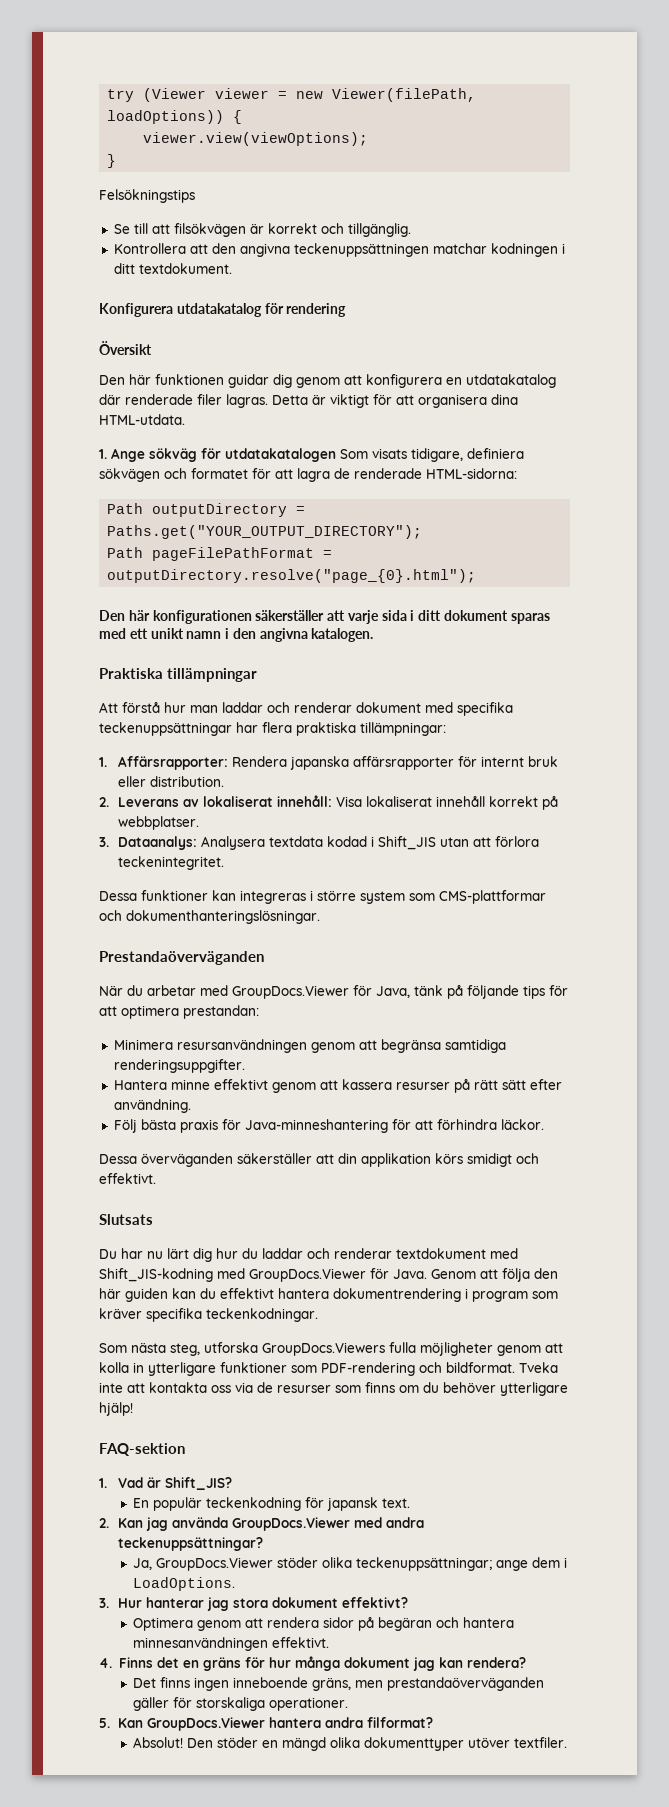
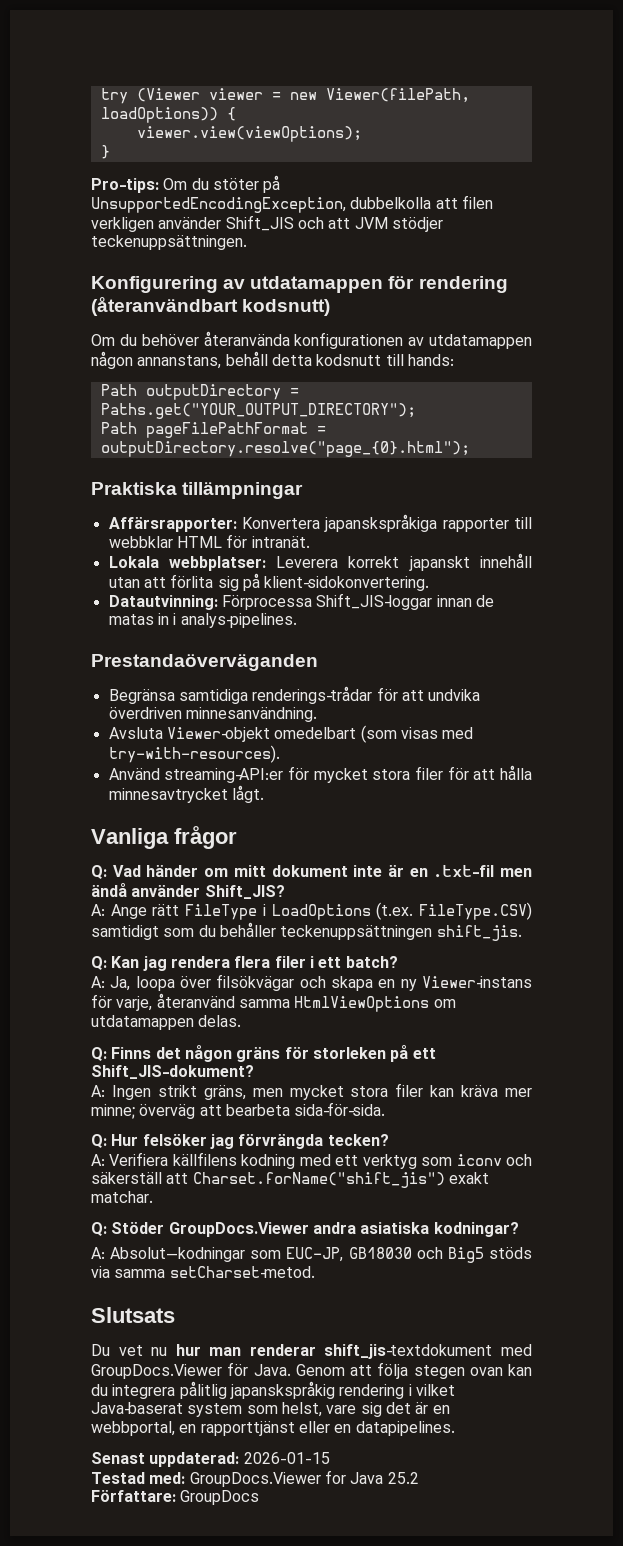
- Felsökningstips
- Se till att filsökvägen är korrekt och tillgänglig.
- Kontrollera att den angivna teckenuppsättningen matchar kodningen i ditt textdokument.
- Konfigurera utdatakatalog för rendering
- Översikt
- Den här funktionen guidar dig genom att konfigurera en utdatakatalog där renderade filer lagras. Detta är viktigt för att organisera dina HTML-utdata.
- 1. Ange sökväg för utdatakatalogen Som visats tidigare, definiera sökvägen och formatet för att lagra de renderade HTML-sidorna:
+ Pro‑tips: Om du stöter på UnsupportedEncodingException, dubbelkolla att filen verkligen använder Shift_JIS och att JVM stödjer teckenuppsättningen.
+ Konfigurering av utdatamappen för rendering (återanvändbart kodsnutt)
+ Om du behöver återanvända konfigurationen av utdatamappen någon annanstans, behåll detta kodsnutt till hands:
- Den här konfigurationen säkerställer att varje sida i ditt dokument sparas med ett unikt namn i den angivna katalogen.
  Praktiska tillämpningar
- Att förstå hur man laddar och renderar dokument med specifika teckenuppsättningar har flera praktiska tillämpningar:
- 1. Affärsrapporter: Rendera japanska affärsrapporter för internt bruk eller distribution.
- 2. Leverans av lokaliserat innehåll: Visa lokaliserat innehåll korrekt på webbplatser.
- 3. Dataanalys: Analysera textdata kodad i Shift_JIS utan att förlora teckenintegritet.
- Dessa funktioner kan integreras i större system som CMS-plattformar och dokumenthanteringslösningar.
+ Affärsrapporter: Konvertera japanskspråkiga rapporter till webbklar HTML för intranät.
+ Lokala webbplatser: Leverera korrekt japanskt innehåll utan att förlita sig på klient‑sidokonvertering.
+ Datautvinning: Förprocessa Shift_JIS‑loggar innan de matas in i analys‑pipelines.
  Prestandaöverväganden
- När du arbetar med GroupDocs.Viewer för Java, tänk på följande tips för att optimera prestandan:
- Minimera resursanvändningen genom att begränsa samtidiga renderingsuppgifter.
- Hantera minne effektivt genom att kassera resurser på rätt sätt efter användning.
- Följ bästa praxis för Java-minneshantering för att förhindra läckor.
- Dessa överväganden säkerställer att din applikation körs smidigt och effektivt.
+ Begränsa samtidiga renderings‑trådar för att undvika överdriven minnesanvändning.
+ Avsluta Viewer‑objekt omedelbart (som visas med try‑with‑resources).
+ Använd streaming‑API:er för mycket stora filer för att hålla minnesavtrycket lågt.
+ Vanliga frågor
+ Q: Vad händer om mitt dokument inte är en .txt‑fil men ändå använder Shift_JIS?
+ A: Ange rätt FileType i LoadOptions (t.ex. FileType.CSV) samtidigt som du behåller teckenuppsättningen shift_jis.
+ Q: Kan jag rendera flera filer i ett batch?
+ A: Ja, loopa över filsökvägar och skapa en ny Viewer‑instans för varje, återanvänd samma HtmlViewOptions om utdatamappen delas.
+ Q: Finns det någon gräns för storleken på ett Shift_JIS‑dokument?
+ A: Ingen strikt gräns, men mycket stora filer kan kräva mer minne; överväg att bearbeta sida‑för‑sida.
+ Q: Hur felsöker jag förvrängda tecken?
+ A: Verifiera källfilens kodning med ett verktyg som iconv och säkerställ att Charset.forName("shift_jis") exakt matchar.
+ Q: Stöder GroupDocs.Viewer andra asiatiska kodningar?
+ A: Absolut—kodningar som EUC-JP, GB18030 och Big5 stöds via samma setCharset‑metod.
  Slutsats
- Du har nu lärt dig hur du laddar och renderar textdokument med Shift_JIS-kodning med GroupDocs.Viewer för Java.
+ Du vet nu hur man renderar shift_jis‑textdokument med GroupDocs.Viewer för Java.
- Genom att följa den här guiden kan du effektivt hantera dokumentrendering i program som kräver specifika teckenkodningar.
- Som nästa steg, utforska GroupDocs.Viewers fulla möjligheter genom att kolla in ytterligare funktioner som PDF-rendering och bildformat. Tveka inte att kontakta oss via de resurser som finns om du behöver ytterligare hjälp!
- FAQ-sektion
- 1. Vad är Shift_JIS?
- En populär teckenkodning för japansk text.
- 2. Kan jag använda GroupDocs.Viewer med andra teckenuppsättningar?
- Ja, GroupDocs.Viewer stöder olika teckenuppsättningar; ange dem i LoadOptions.
- 3. Hur hanterar jag stora dokument effektivt?
- Optimera genom att rendera sidor på begäran och hantera minnesanvändningen effektivt.
- 4. Finns det en gräns för hur många dokument jag kan rendera?
- Det finns ingen inneboende gräns, men prestandaöverväganden gäller för storskaliga operationer.
- 5. Kan GroupDocs.Viewer hantera andra filformat?
- Absolut! Den stöder en mängd olika dokumenttyper utöver textfiler.
+ Genom att följa stegen ovan kan du integrera pålitlig japanskspråkig rendering i vilket Java‑baserat system som helst, vare sig det är en webbportal, en rapporttjänst eller en datapipelines.
+ Senast uppdaterad: 2026-01-15
+ Testad med: GroupDocs.Viewer for Java 25.2
+ Författare: GroupDocs

